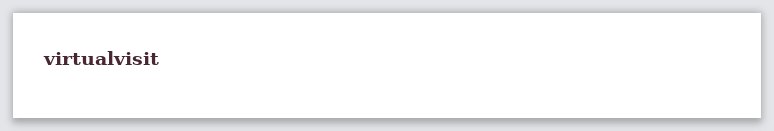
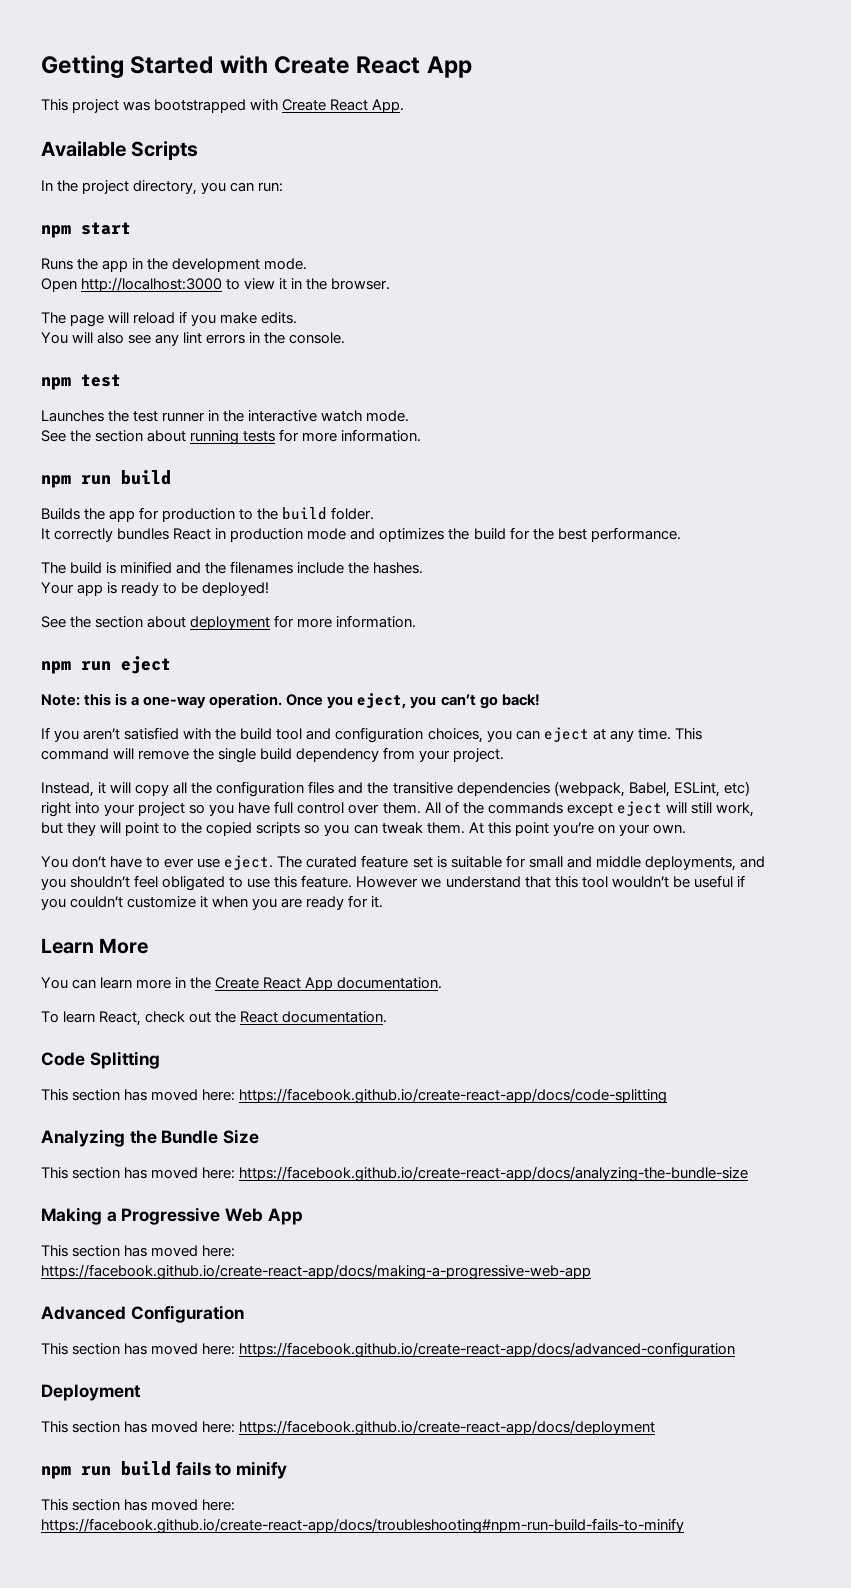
- virtualvisit
+ Getting Started with Create React App
+ This project was bootstrapped with Create React App.
+ Available Scripts
+ In the project directory, you can run:
+ npm start
+ Runs the app in the development mode.
+ Open http://localhost:3000 to view it in the browser.
+ The page will reload if you make edits.
+ You will also see any lint errors in the console.
+ npm test
+ Launches the test runner in the interactive watch mode.
+ See the section about running tests for more information.
+ npm run build
+ Builds the app for production to the build folder.
+ It correctly bundles React in production mode and optimizes the build for the best performance.
+ The build is minified and the filenames include the hashes.
+ Your app is ready to be deployed!
+ See the section about deployment for more information.
+ npm run eject
+ Note: this is a one-way operation. Once you eject, you can’t go back!
+ If you aren’t satisfied with the build tool and configuration choices, you can eject at any time. This command will remove the single build dependency from your project.
+ Instead, it will copy all the configuration files and the transitive dependencies (webpack, Babel, ESLint, etc) right into your project so you have full control over them. All of the commands except eject will still work, but they will point to the copied scripts so you can tweak them. At this point you’re on your own.
+ You don’t have to ever use eject. The curated feature set is suitable for small and middle deployments, and you shouldn’t feel obligated to use this feature. However we understand that this tool wouldn’t be useful if you couldn’t customize it when you are ready for it.
+ Learn More
+ You can learn more in the Create React App documentation.
+ To learn React, check out the React documentation.
+ Code Splitting
+ This section has moved here: https://facebook.github.io/create-react-app/docs/code-splitting
+ Analyzing the Bundle Size
+ This section has moved here: https://facebook.github.io/create-react-app/docs/analyzing-the-bundle-size
+ Making a Progressive Web App
+ This section has moved here: https://facebook.github.io/create-react-app/docs/making-a-progressive-web-app
+ Advanced Configuration
+ This section has moved here: https://facebook.github.io/create-react-app/docs/advanced-configuration
+ Deployment
+ This section has moved here: https://facebook.github.io/create-react-app/docs/deployment
+ npm run build fails to minify
+ This section has moved here: https://facebook.github.io/create-react-app/docs/troubleshooting#npm-run-build-fails-to-minify

